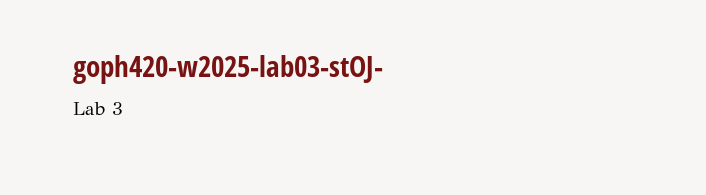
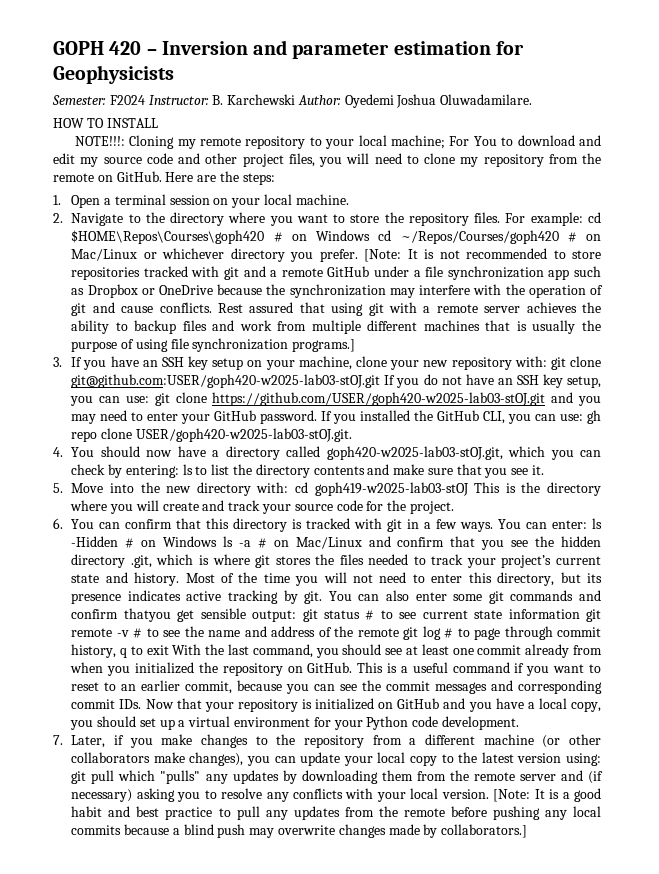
- goph420-w2025-lab03-stOJ-
- Lab 3
+ GOPH 420 – Inversion and parameter estimation for Geophysicists
+ Semester: F2024 Instructor: B. Karchewski Author: Oyedemi Joshua Oluwadamilare.
+ HOW TO INSTALL
+ NOTE!!!: Cloning my remote repository to your local machine; For You to download and edit my source code and other project files, you will need to clone my repository from the remote on GitHub. Here are the steps:
+ 1. Open a terminal session on your local machine.
+ 2. Navigate to the directory where you want to store the repository files. For example: cd $HOME\Repos\Courses\goph420 # on Windows cd ~/Repos/Courses/goph420 # on Mac/Linux or whichever directory you prefer. [Note: It is not recommended to store repositories tracked with git and a remote GitHub under a file synchronization app such as Dropbox or OneDrive because the synchronization may interfere with the operation of git and cause conflicts. Rest assured that using git with a remote server achieves the ability to backup files and work from multiple different machines that is usually the purpose of using file synchronization programs.]
+ 3. If you have an SSH key setup on your machine, clone your new repository with: git clone git@github.com:USER/goph420-w2025-lab03-stOJ.git If you do not have an SSH key setup, you can use: git clone https://github.com/USER/goph420-w2025-lab03-stOJ.git and you may need to enter your GitHub password. If you installed the GitHub CLI, you can use: gh repo clone USER/goph420-w2025-lab03-stOJ.git.
+ 4. You should now have a directory called goph420-w2025-lab03-stOJ.git, which you can check by entering: ls to list the directory contents and make sure that you see it.
+ 5. Move into the new directory with: cd goph419-w2025-lab03-stOJ This is the directory where you will create and track your source code for the project.
+ 6. You can confirm that this directory is tracked with git in a few ways. You can enter: ls -Hidden # on Windows ls -a # on Mac/Linux and confirm that you see the hidden directory .git, which is where git stores the files needed to track your project’s current state and history. Most of the time you will not need to enter this directory, but its presence indicates active tracking by git. You can also enter some git commands and confirm thatyou get sensible output: git status # to see current state information git remote -v # to see the name and address of the remote git log # to page through commit history, q to exit With the last command, you should see at least one commit already from when you initialized the repository on GitHub. This is a useful command if you want to reset to an earlier commit, because you can see the commit messages and corresponding commit IDs. Now that your repository is initialized on GitHub and you have a local copy, you should set up a virtual environment for your Python code development.
+ 7. Later, if you make changes to the repository from a different machine (or other collaborators make changes), you can update your local copy to the latest version using: git pull which "pulls" any updates by downloading them from the remote server and (if necessary) asking you to resolve any conflicts with your local version. [Note: It is a good habit and best practice to pull any updates from the remote before pushing any local commits because a blind push may overwrite changes made by collaborators.]

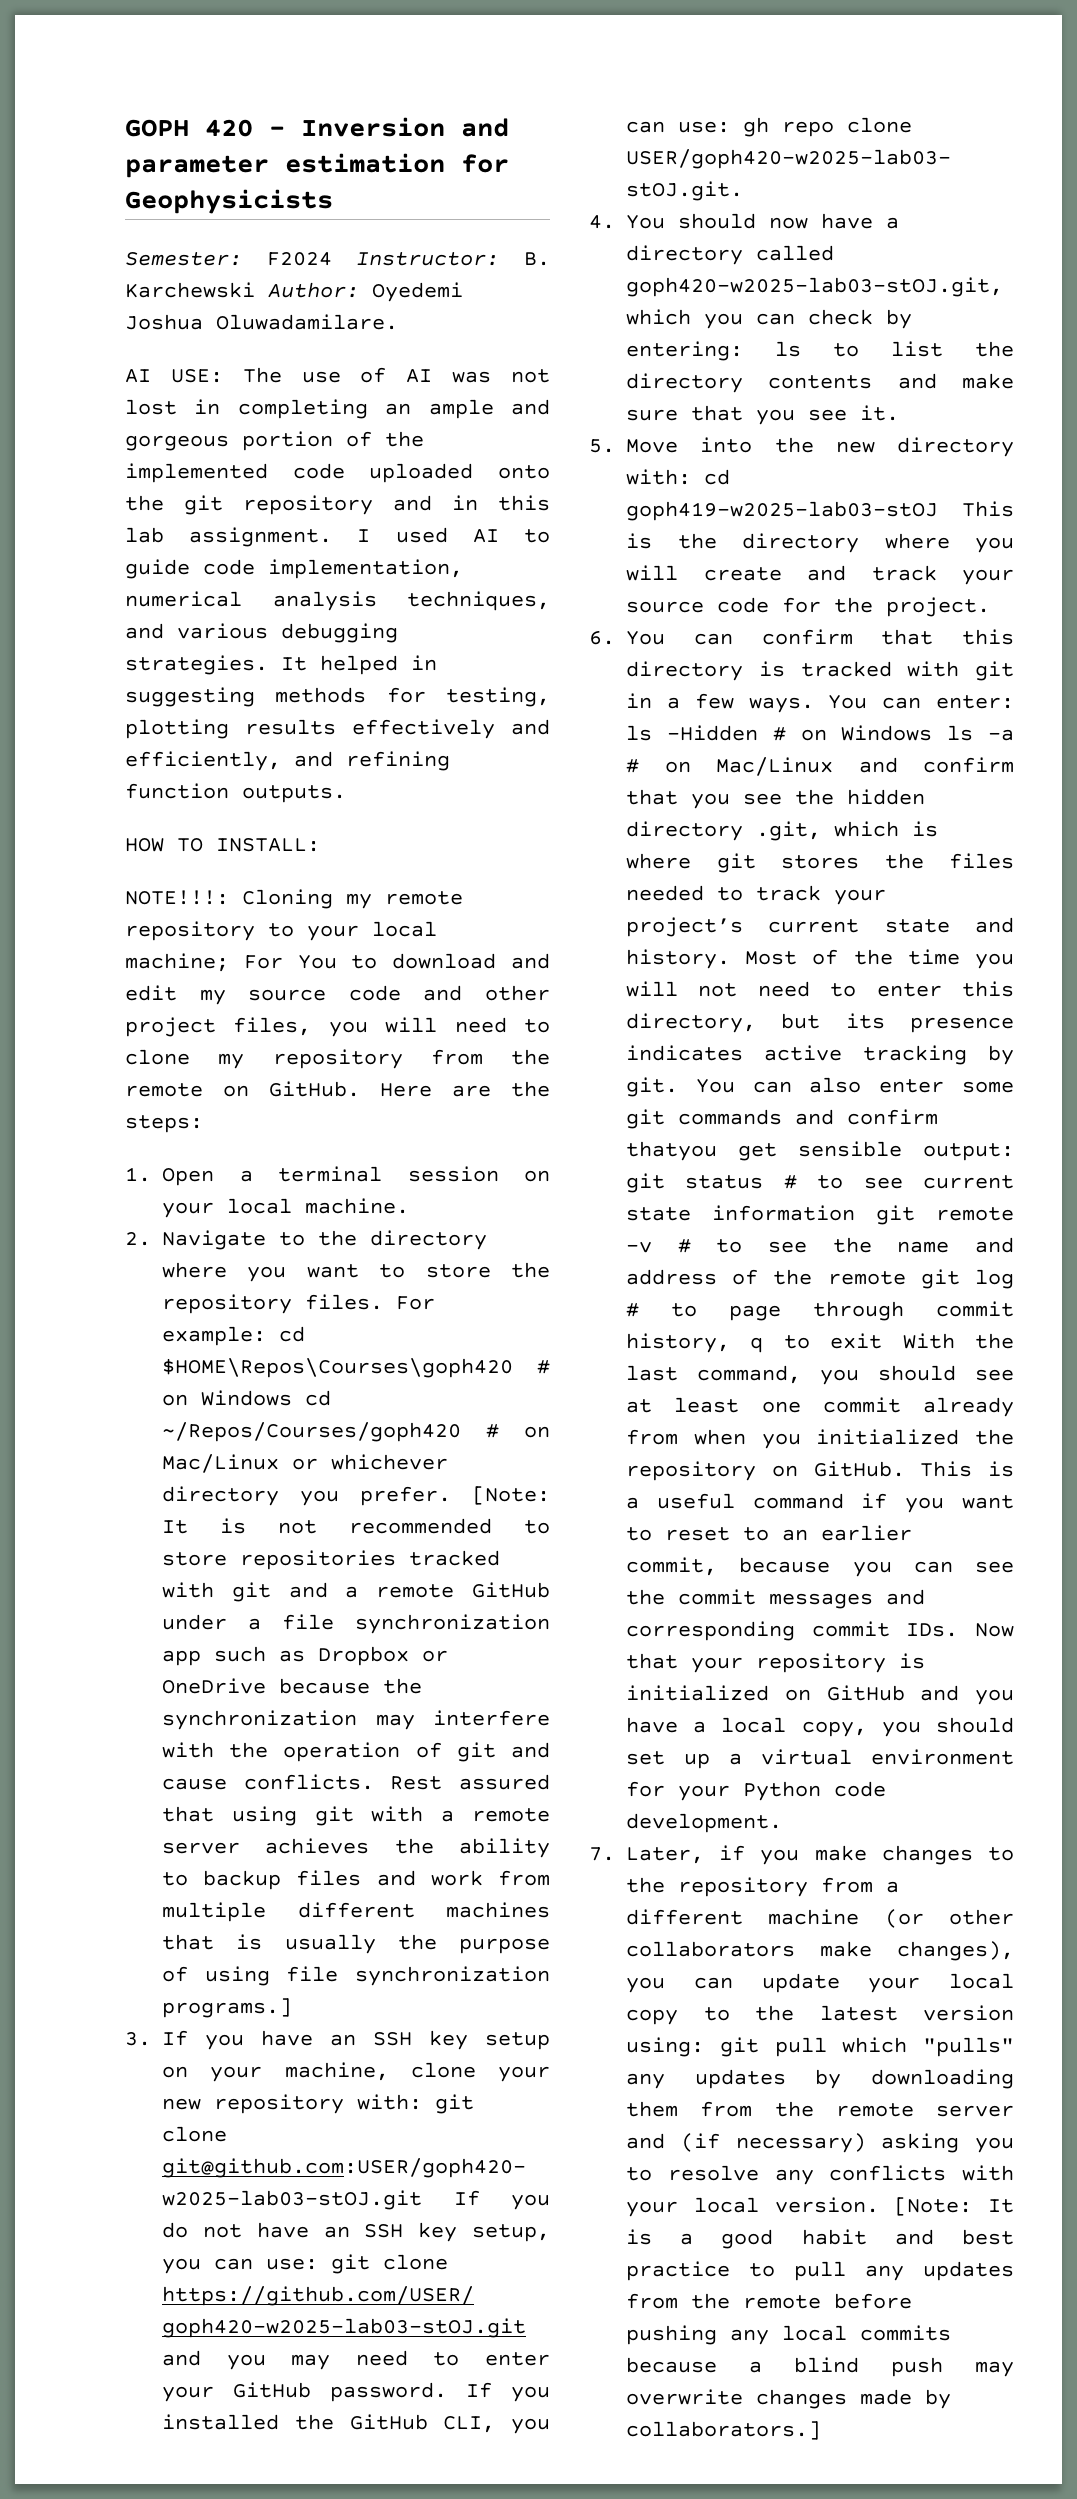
+ AI USE: The use of AI was not lost in completing an ample and gorgeous portion of the implemented code uploaded onto the git repository and in this lab assignment. I used AI to guide code implementation, numerical analysis techniques, and various debugging strategies. It helped in suggesting methods for testing, plotting results effectively and efficiently, and refining function outputs.
- HOW TO INSTALL
+ HOW TO INSTALL:

